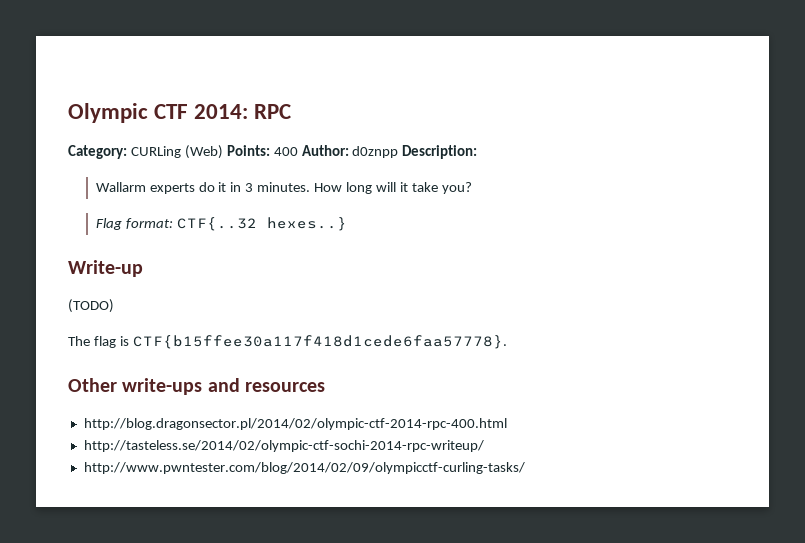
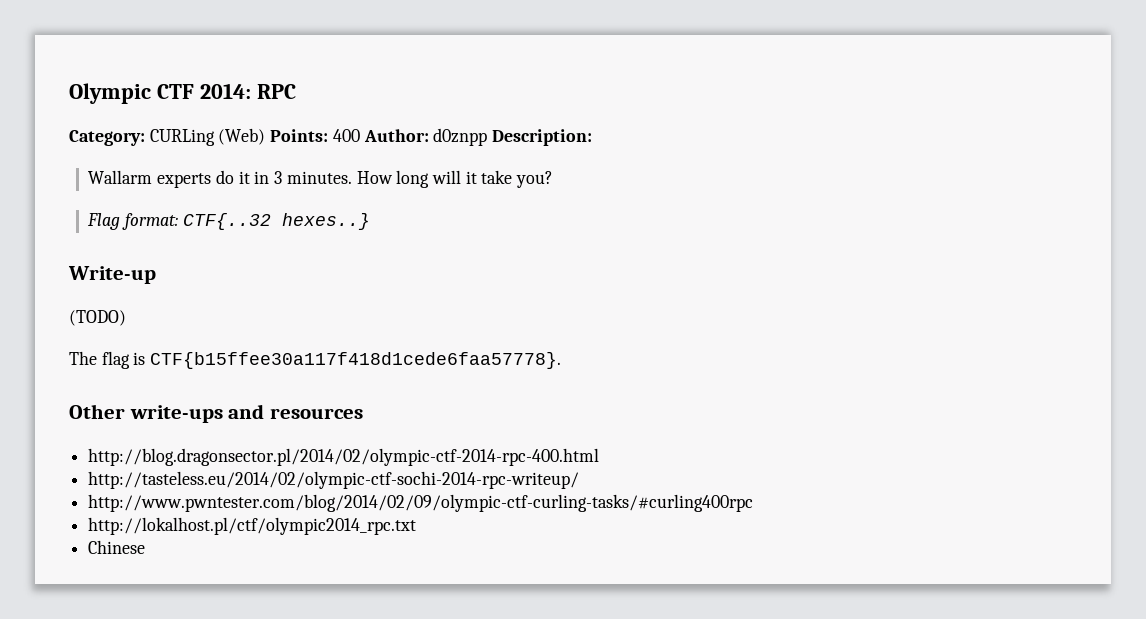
- http://tasteless.se/2014/02/olympic-ctf-sochi-2014-rpc-writeup/
- http://www.pwntester.com/blog/2014/02/09/olympicctf-curling-tasks/
+ http://tasteless.eu/2014/02/olympic-ctf-sochi-2014-rpc-writeup/
+ http://www.pwntester.com/blog/2014/02/09/olympic-ctf-curling-tasks/#curling400rpc
+ http://lokalhost.pl/ctf/olympic2014_rpc.txt
+ Chinese

